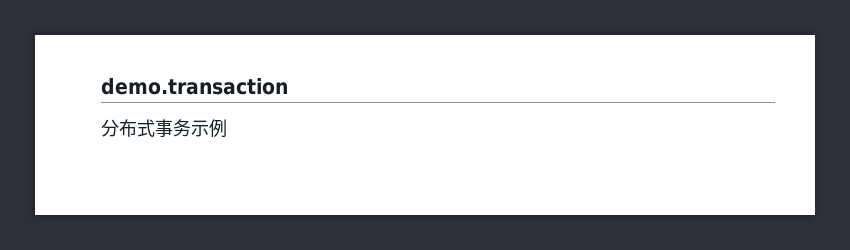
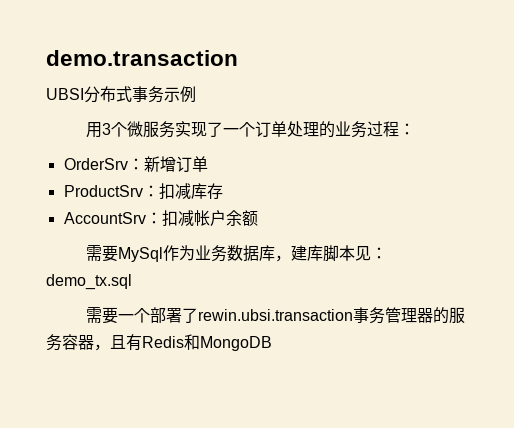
- 分布式事务示例
+ UBSI分布式事务示例
+ 用3个微服务实现了一个订单处理的业务过程：
+ OrderSrv：新增订单
+ ProductSrv：扣减库存
+ AccountSrv：扣减帐户余额
+ 需要MySql作为业务数据库，建库脚本见：demo_tx.sql
+ 需要一个部署了rewin.ubsi.transaction事务管理器的服务容器，且有Redis和MongoDB

